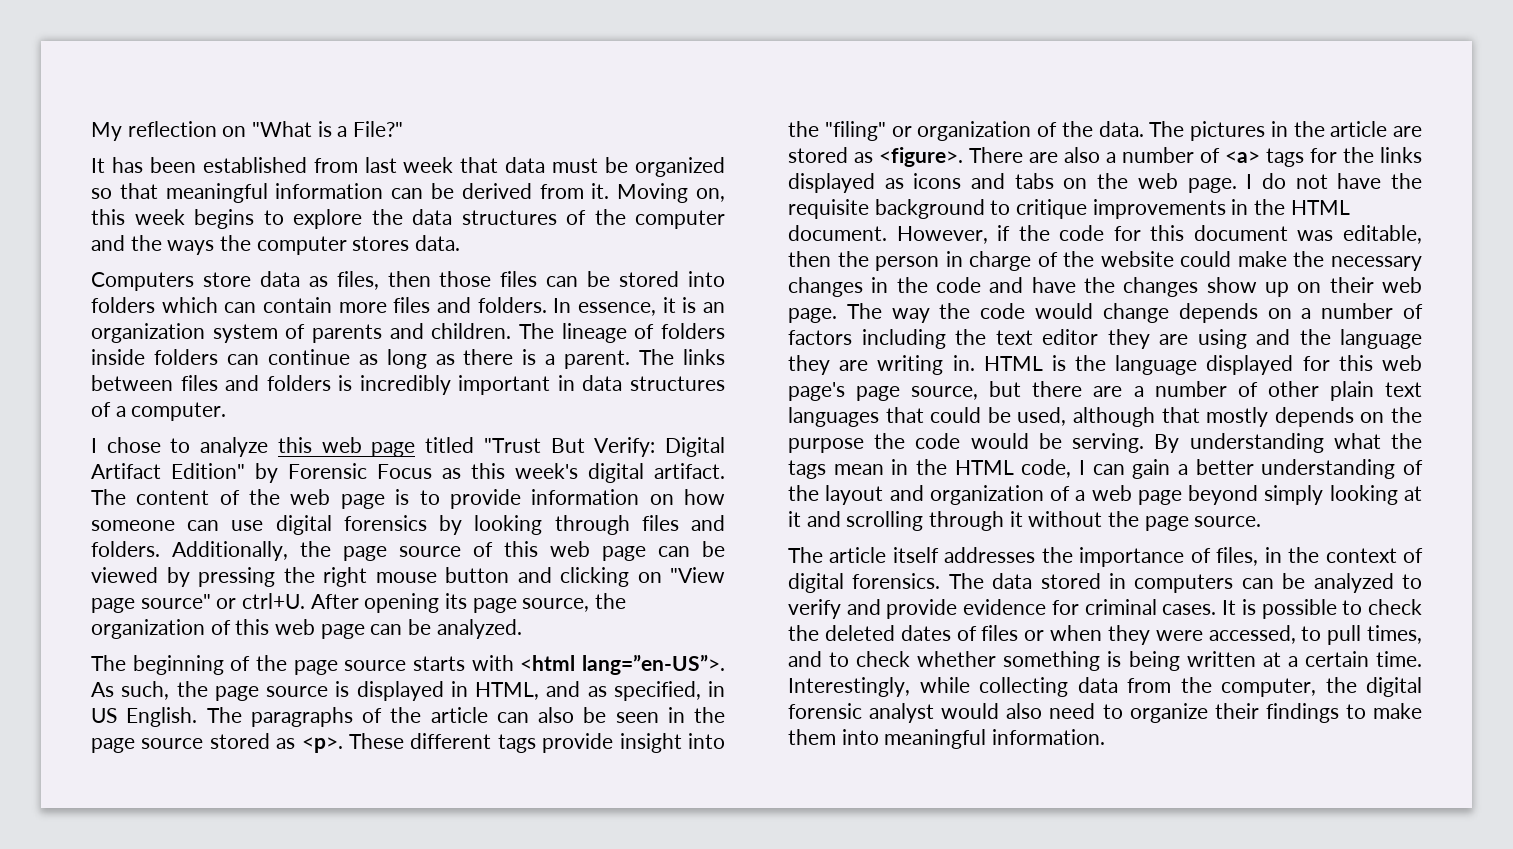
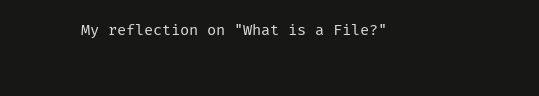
- It has been established from last week that data must be organized so that meaningful information can be derived from it. Moving on, this week begins to explore the data structures of the computer and the ways the computer stores data.
- Computers store data as files, then those files can be stored into folders which can contain more files and folders. In essence, it is an organization system of parents and children. The lineage of folders inside folders can continue as long as there is a parent. The links between files and folders is incredibly important in data structures of a computer.
- I chose to analyze this web page titled "Trust But Verify: Digital Artifact Edition" by Forensic Focus as this week's digital artifact. The content of the web page is to provide information on how someone can use digital forensics by looking through files and folders. Additionally, the page source of this web page can be viewed by pressing the right mouse button and clicking on "View page source" or ctrl+U. After opening its page source, the organization of this web page can be analyzed.
- The beginning of the page source starts with <html lang=”en-US”>. As such, the page source is displayed in HTML, and as specified, in US English. The paragraphs of the article can also be seen in the page source stored as <p>. These different tags provide insight into the "filing" or organization of the data. The pictures in the article are stored as <figure>. There are also a number of <a> tags for the links displayed as icons and tabs on the web page. I do not have the requisite background to critique improvements in the HTML document. However, if the code for this document was editable, then the person in charge of the website could make the necessary changes in the code and have the changes show up on their web page. The way the code would change depends on a number of factors including the text editor they are using and the language they are writing in. HTML is the language displayed for this web page's page source, but there are a number of other plain text languages that could be used, although that mostly depends on the purpose the code would be serving. By understanding what the tags mean in the HTML code, I can gain a better understanding of the layout and organization of a web page beyond simply looking at it and scrolling through it without the page source.
- The article itself addresses the importance of files, in the context of digital forensics. The data stored in computers can be analyzed to verify and provide evidence for criminal cases. It is possible to check the deleted dates of files or when they were accessed, to pull times, and to check whether something is being written at a certain time. Interestingly, while collecting data from the computer, the digital forensic analyst would also need to organize their findings to make them into meaningful information.

